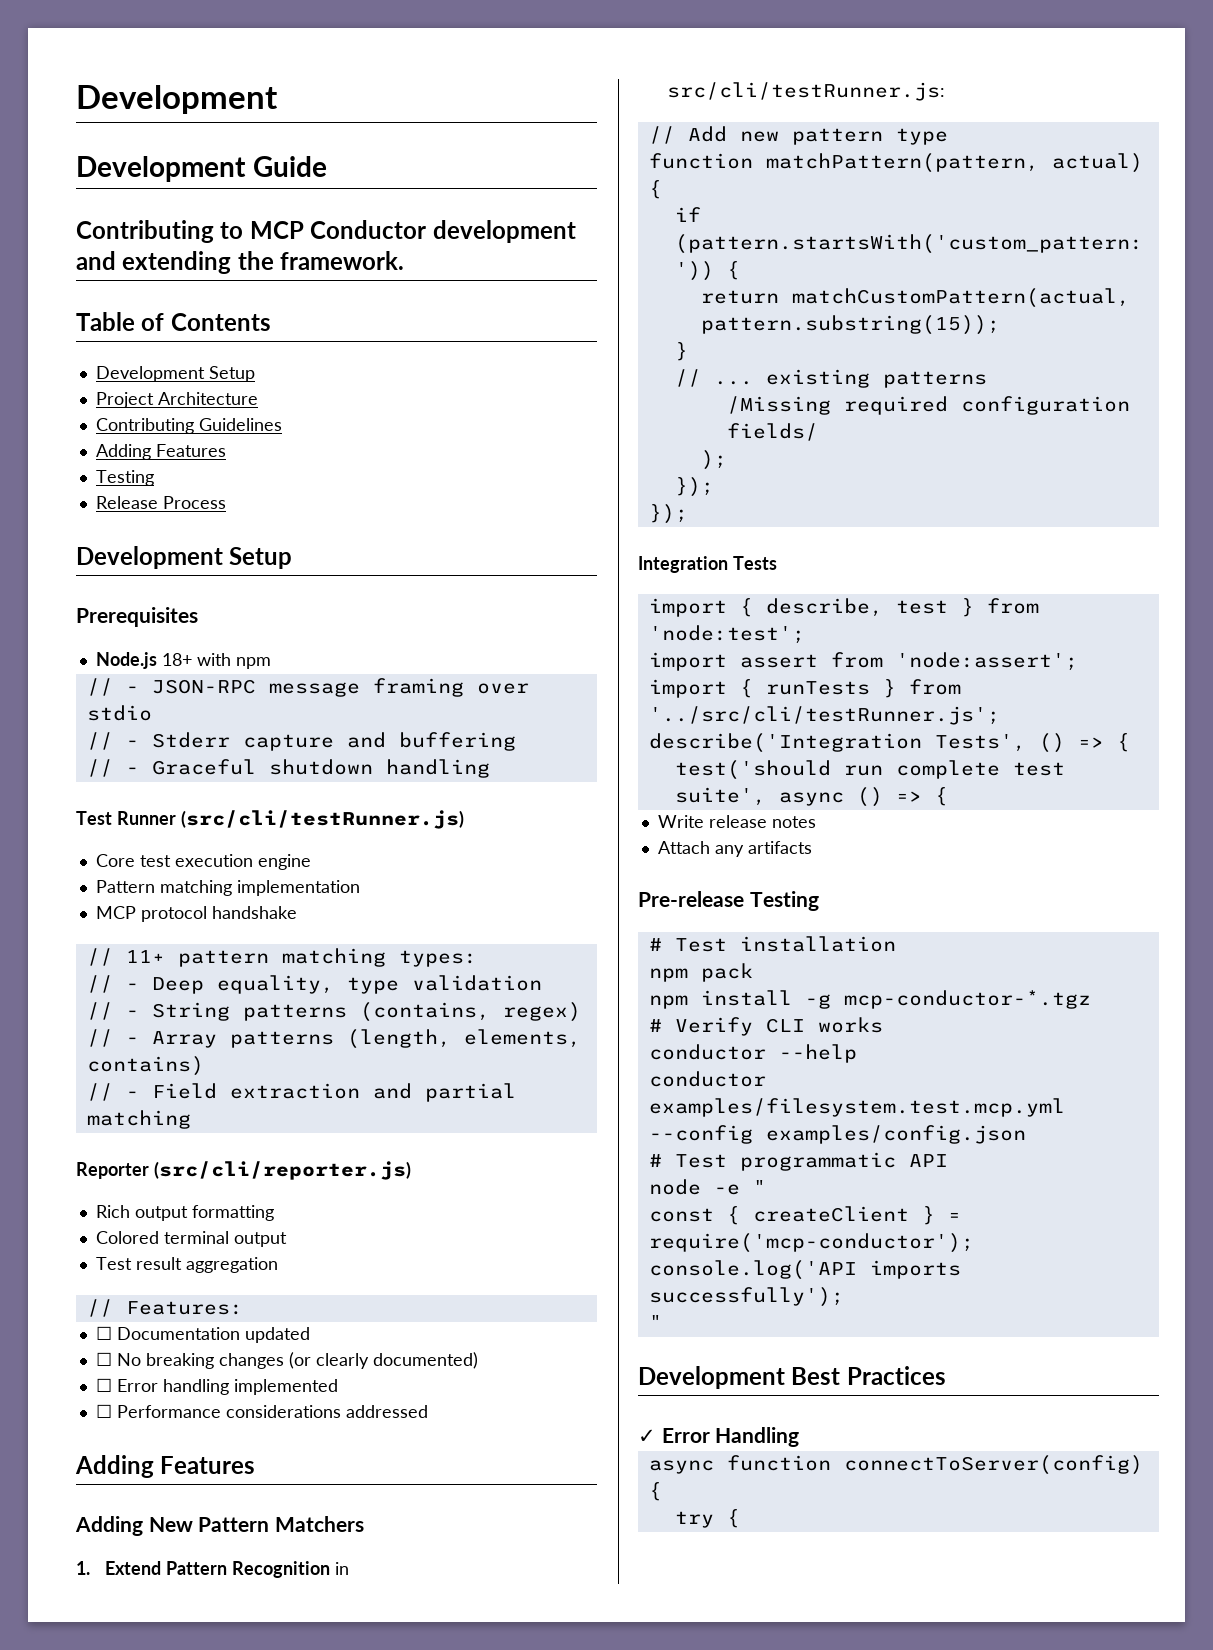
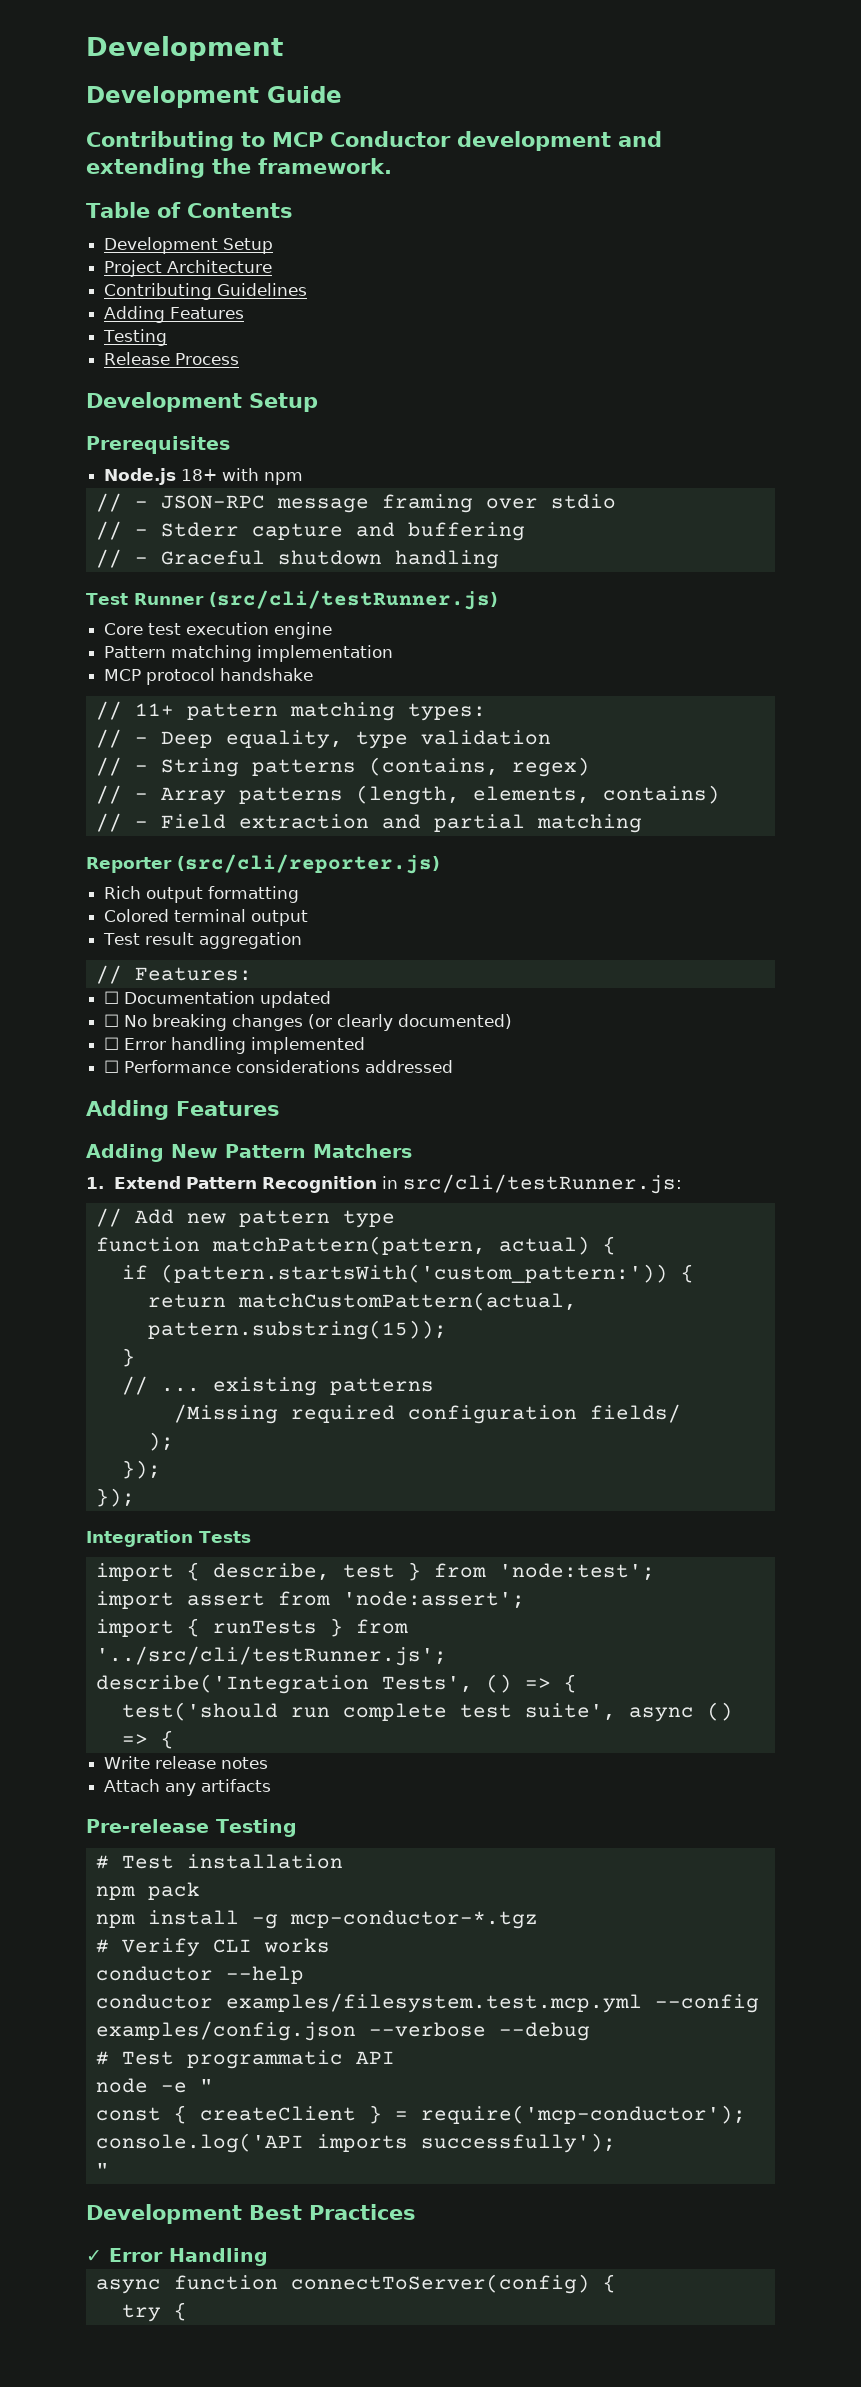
- conductor examples/filesystem.test.mcp.yml --config examples/config.json
+ conductor examples/filesystem.test.mcp.yml --config examples/config.json --verbose --debug

